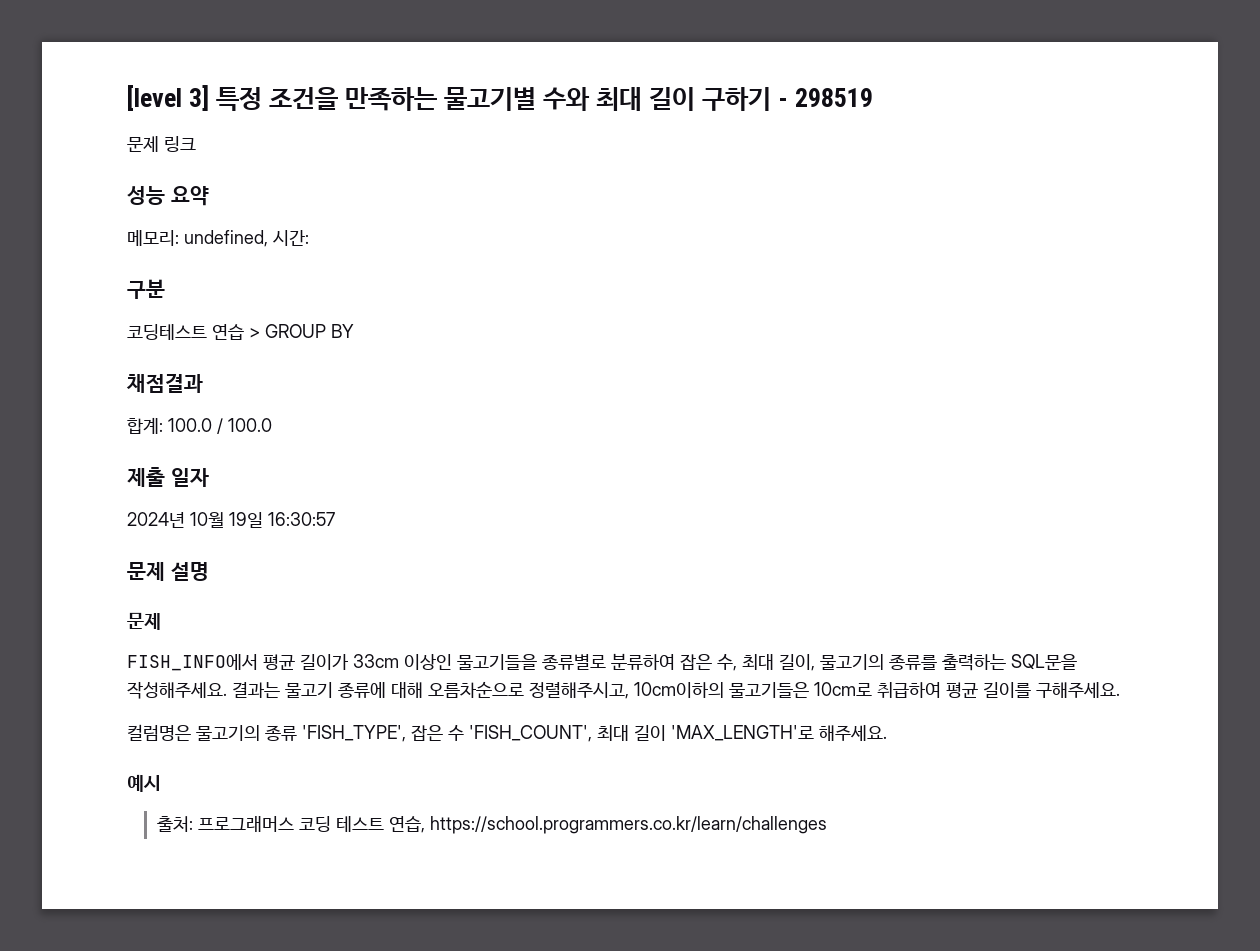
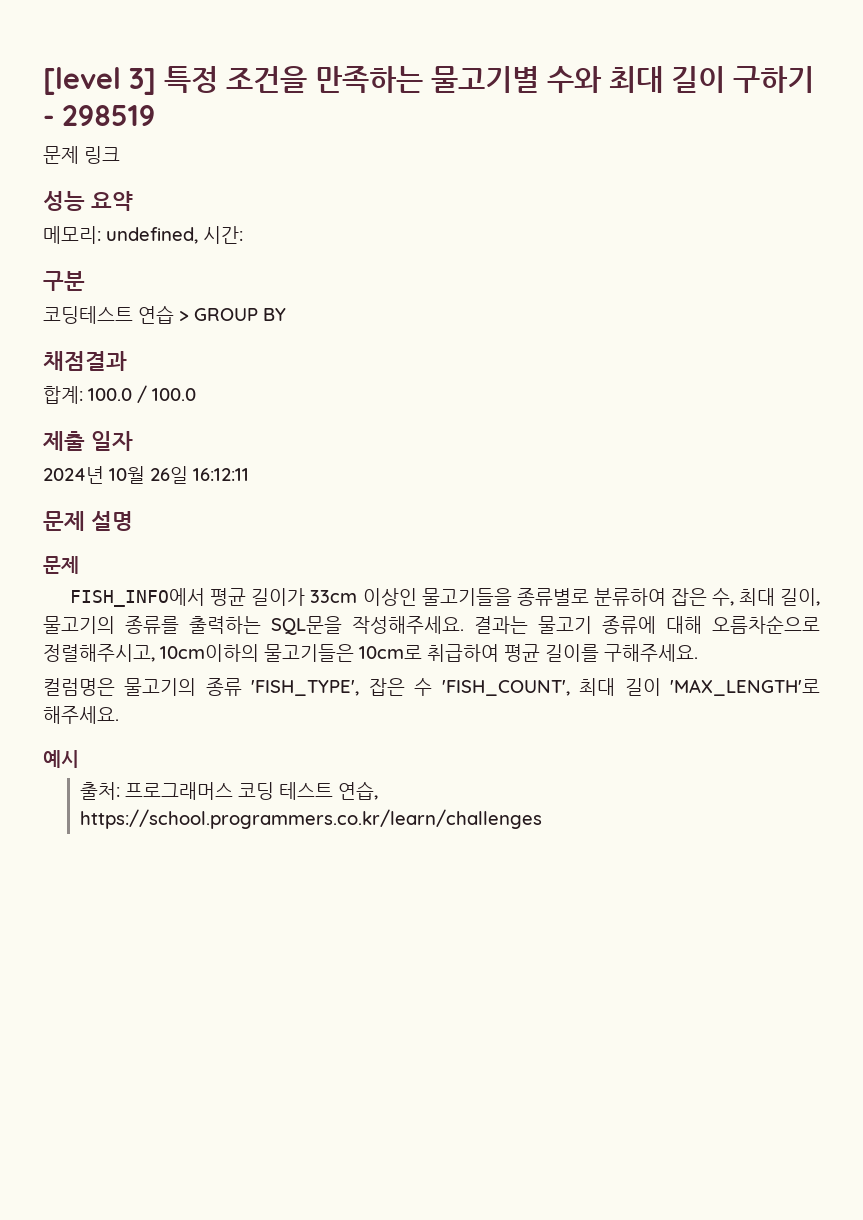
- 2024년 10월 19일 16:30:57
+ 2024년 10월 26일 16:12:11

